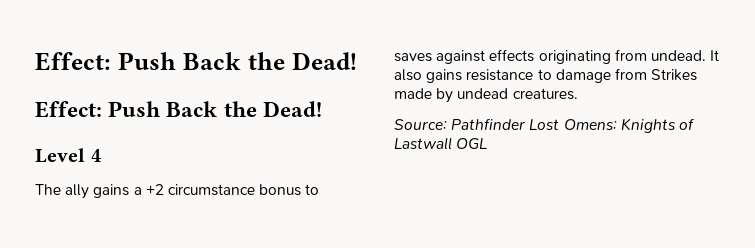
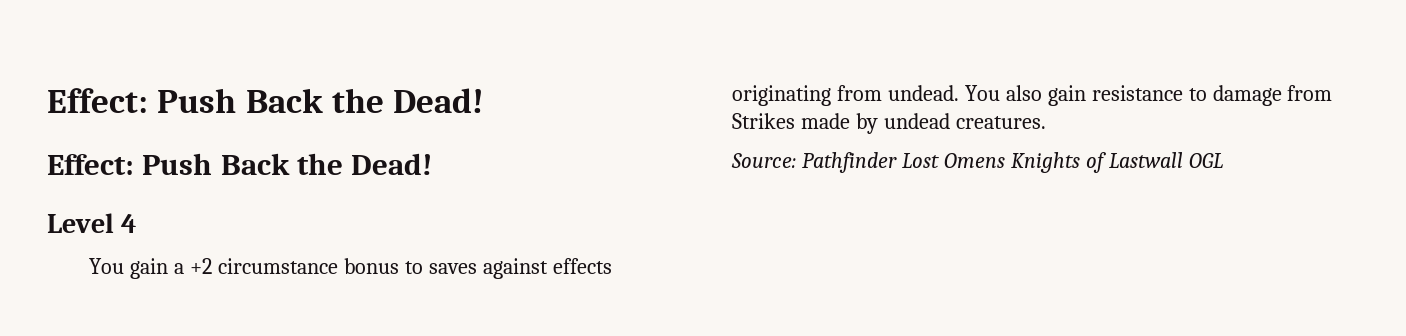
- The ally gains a +2 circumstance bonus to saves against effects originating from undead.
+ You gain a +2 circumstance bonus to saves against effects originating from undead.
- It also gains resistance to damage from Strikes made by undead creatures.
+ You also gain resistance to damage from Strikes made by undead creatures.
- Source: Pathfinder Lost Omens: Knights of Lastwall OGL
+ Source: Pathfinder Lost Omens Knights of Lastwall OGL

